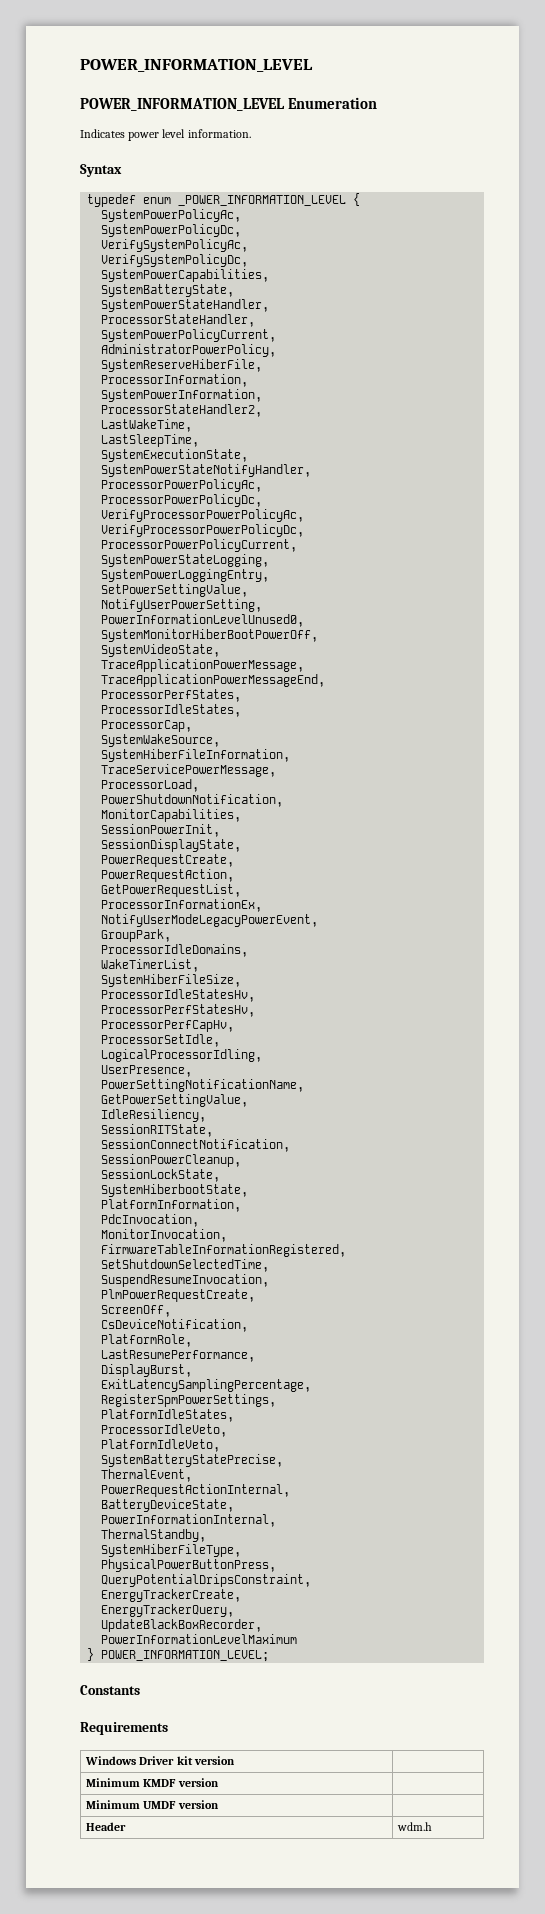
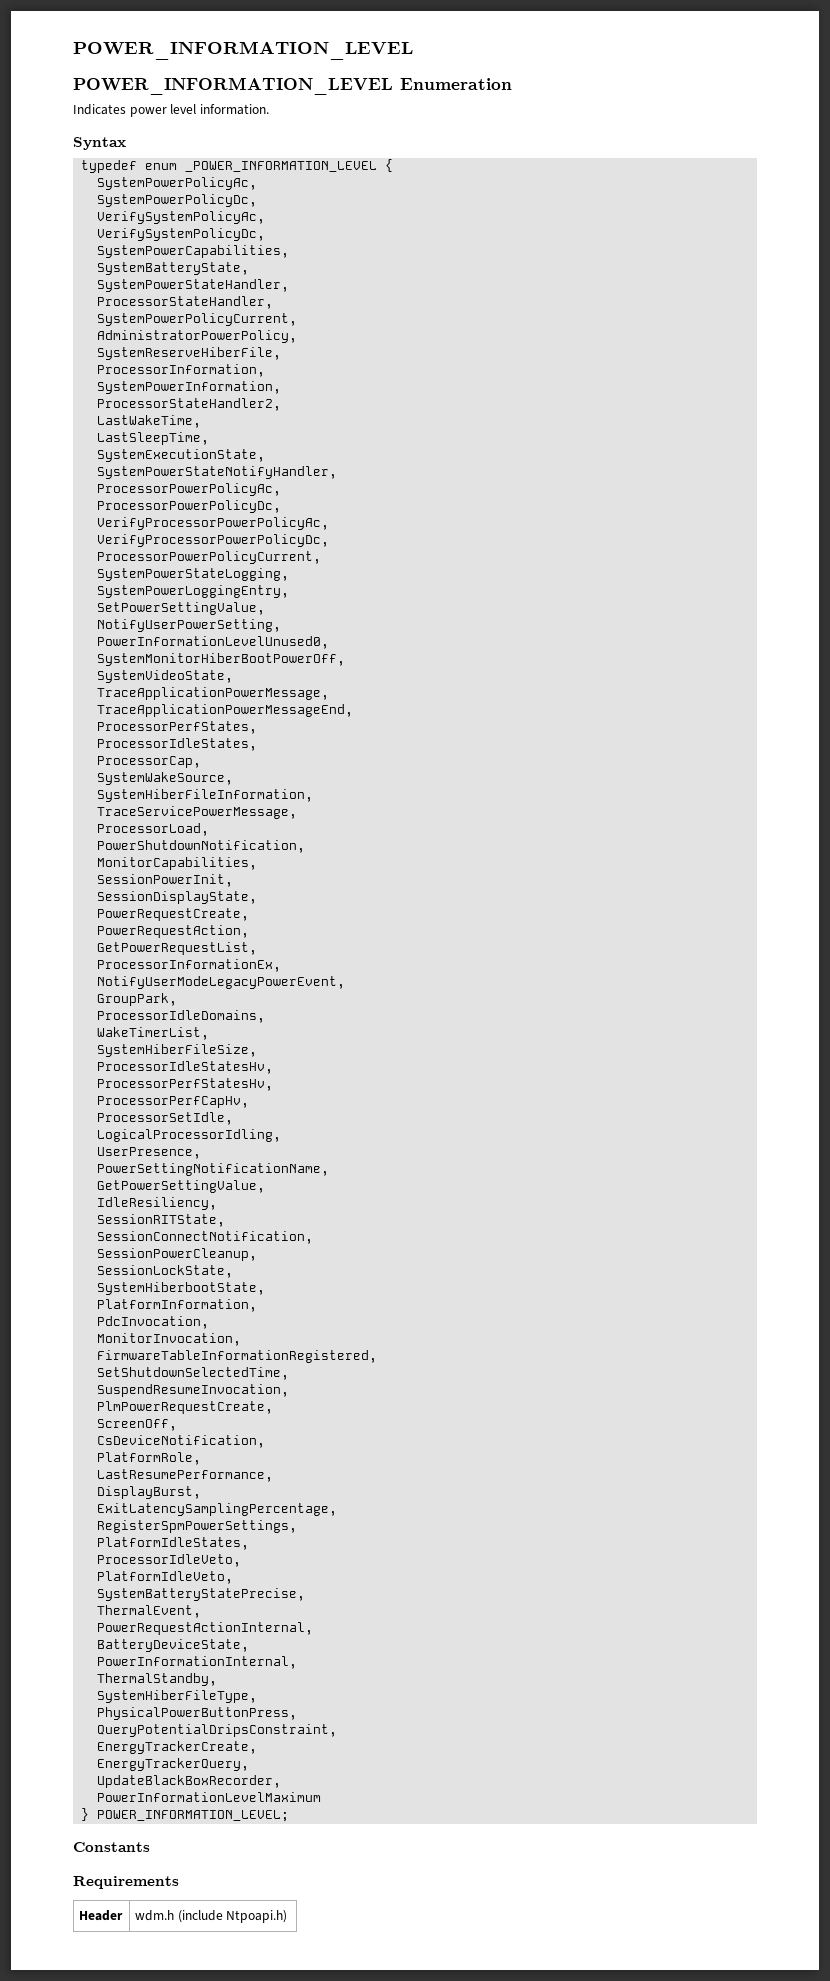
- Windows Driver kit version |
- Minimum KMDF version |
- Minimum UMDF version |
- Header | wdm.h
+ Header | wdm.h (include Ntpoapi.h)

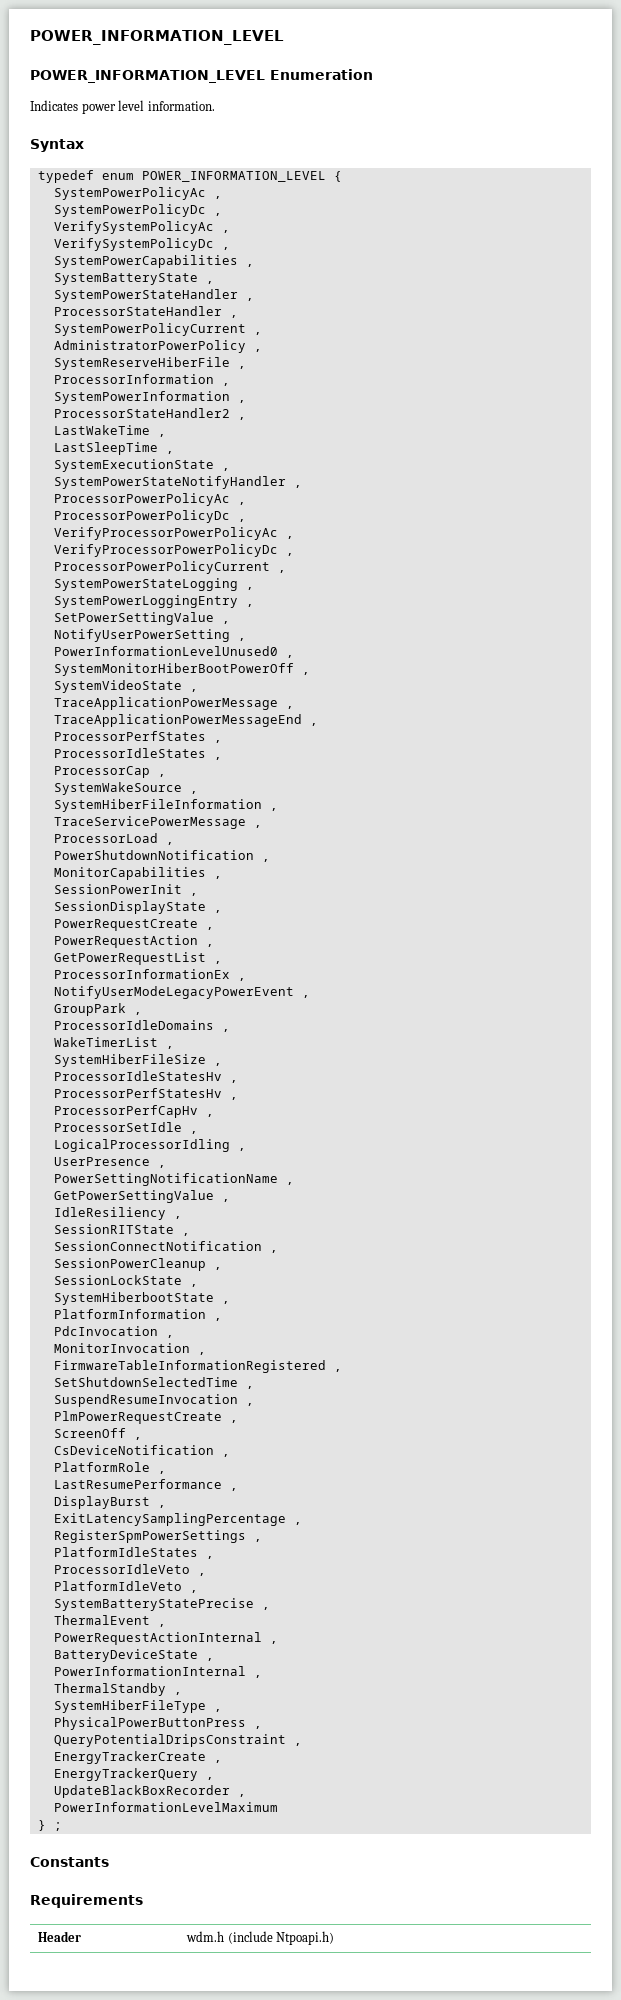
- typedef enum _POWER_INFORMATION_LEVEL {
+ typedef enum POWER_INFORMATION_LEVEL {
- SystemPowerPolicyAc,
- SystemPowerPolicyDc,
- VerifySystemPolicyAc,
- VerifySystemPolicyDc,
- SystemPowerCapabilities,
- SystemBatteryState,
- SystemPowerStateHandler,
- ProcessorStateHandler,
- SystemPowerPolicyCurrent,
- AdministratorPowerPolicy,
- SystemReserveHiberFile,
- ProcessorInformation,
- SystemPowerInformation,
- ProcessorStateHandler2,
- LastWakeTime,
- LastSleepTime,
- SystemExecutionState,
- SystemPowerStateNotifyHandler,
- ProcessorPowerPolicyAc,
- ProcessorPowerPolicyDc,
- VerifyProcessorPowerPolicyAc,
- VerifyProcessorPowerPolicyDc,
- ProcessorPowerPolicyCurrent,
- SystemPowerStateLogging,
- SystemPowerLoggingEntry,
- SetPowerSettingValue,
- NotifyUserPowerSetting,
- PowerInformationLevelUnused0,
- SystemMonitorHiberBootPowerOff,
- SystemVideoState,
- TraceApplicationPowerMessage,
- TraceApplicationPowerMessageEnd,
- ProcessorPerfStates,
- ProcessorIdleStates,
- ProcessorCap,
- SystemWakeSource,
- SystemHiberFileInformation,
- TraceServicePowerMessage,
- ProcessorLoad,
- PowerShutdownNotification,
- MonitorCapabilities,
- SessionPowerInit,
- SessionDisplayState,
- PowerRequestCreate,
- PowerRequestAction,
- GetPowerRequestList,
- ProcessorInformationEx,
- NotifyUserModeLegacyPowerEvent,
- GroupPark,
- ProcessorIdleDomains,
- WakeTimerList,
- SystemHiberFileSize,
- ProcessorIdleStatesHv,
- ProcessorPerfStatesHv,
- ProcessorPerfCapHv,
- ProcessorSetIdle,
- LogicalProcessorIdling,
- UserPresence,
- PowerSettingNotificationName,
- GetPowerSettingValue,
- IdleResiliency,
- SessionRITState,
- SessionConnectNotification,
- SessionPowerCleanup,
- SessionLockState,
- SystemHiberbootState,
- PlatformInformation,
- PdcInvocation,
- MonitorInvocation,
- FirmwareTableInformationRegistered,
- SetShutdownSelectedTime,
- SuspendResumeInvocation,
- PlmPowerRequestCreate,
- ScreenOff,
- CsDeviceNotification,
- PlatformRole,
- LastResumePerformance,
- DisplayBurst,
- ExitLatencySamplingPercentage,
- RegisterSpmPowerSettings,
- PlatformIdleStates,
- ProcessorIdleVeto,
- PlatformIdleVeto,
- SystemBatteryStatePrecise,
- ThermalEvent,
- PowerRequestActionInternal,
- BatteryDeviceState,
- PowerInformationInternal,
- ThermalStandby,
- SystemHiberFileType,
- PhysicalPowerButtonPress,
- QueryPotentialDripsConstraint,
- EnergyTrackerCreate,
- EnergyTrackerQuery,
- UpdateBlackBoxRecorder,
+ SystemPowerPolicyAc ,
+ SystemPowerPolicyDc ,
+ VerifySystemPolicyAc ,
+ VerifySystemPolicyDc ,
+ SystemPowerCapabilities ,
+ SystemBatteryState ,
+ SystemPowerStateHandler ,
+ ProcessorStateHandler ,
+ SystemPowerPolicyCurrent ,
+ AdministratorPowerPolicy ,
+ SystemReserveHiberFile ,
+ ProcessorInformation ,
+ SystemPowerInformation ,
+ ProcessorStateHandler2 ,
+ LastWakeTime ,
+ LastSleepTime ,
+ SystemExecutionState ,
+ SystemPowerStateNotifyHandler ,
+ ProcessorPowerPolicyAc ,
+ ProcessorPowerPolicyDc ,
+ VerifyProcessorPowerPolicyAc ,
+ VerifyProcessorPowerPolicyDc ,
+ ProcessorPowerPolicyCurrent ,
+ SystemPowerStateLogging ,
+ SystemPowerLoggingEntry ,
+ SetPowerSettingValue ,
+ NotifyUserPowerSetting ,
+ PowerInformationLevelUnused0 ,
+ SystemMonitorHiberBootPowerOff ,
+ SystemVideoState ,
+ TraceApplicationPowerMessage ,
+ TraceApplicationPowerMessageEnd ,
+ ProcessorPerfStates ,
+ ProcessorIdleStates ,
+ ProcessorCap ,
+ SystemWakeSource ,
+ SystemHiberFileInformation ,
+ TraceServicePowerMessage ,
+ ProcessorLoad ,
+ PowerShutdownNotification ,
+ MonitorCapabilities ,
+ SessionPowerInit ,
+ SessionDisplayState ,
+ PowerRequestCreate ,
+ PowerRequestAction ,
+ GetPowerRequestList ,
+ ProcessorInformationEx ,
+ NotifyUserModeLegacyPowerEvent ,
+ GroupPark ,
+ ProcessorIdleDomains ,
+ WakeTimerList ,
+ SystemHiberFileSize ,
+ ProcessorIdleStatesHv ,
+ ProcessorPerfStatesHv ,
+ ProcessorPerfCapHv ,
+ ProcessorSetIdle ,
+ LogicalProcessorIdling ,
+ UserPresence ,
+ PowerSettingNotificationName ,
+ GetPowerSettingValue ,
+ IdleResiliency ,
+ SessionRITState ,
+ SessionConnectNotification ,
+ SessionPowerCleanup ,
+ SessionLockState ,
+ SystemHiberbootState ,
+ PlatformInformation ,
+ PdcInvocation ,
+ MonitorInvocation ,
+ FirmwareTableInformationRegistered ,
+ SetShutdownSelectedTime ,
+ SuspendResumeInvocation ,
+ PlmPowerRequestCreate ,
+ ScreenOff ,
+ CsDeviceNotification ,
+ PlatformRole ,
+ LastResumePerformance ,
+ DisplayBurst ,
+ ExitLatencySamplingPercentage ,
+ RegisterSpmPowerSettings ,
+ PlatformIdleStates ,
+ ProcessorIdleVeto ,
+ PlatformIdleVeto ,
+ SystemBatteryStatePrecise ,
+ ThermalEvent ,
+ PowerRequestActionInternal ,
+ BatteryDeviceState ,
+ PowerInformationInternal ,
+ ThermalStandby ,
+ SystemHiberFileType ,
+ PhysicalPowerButtonPress ,
+ QueryPotentialDripsConstraint ,
+ EnergyTrackerCreate ,
+ EnergyTrackerQuery ,
+ UpdateBlackBoxRecorder ,
- } POWER_INFORMATION_LEVEL;
+ } ;

